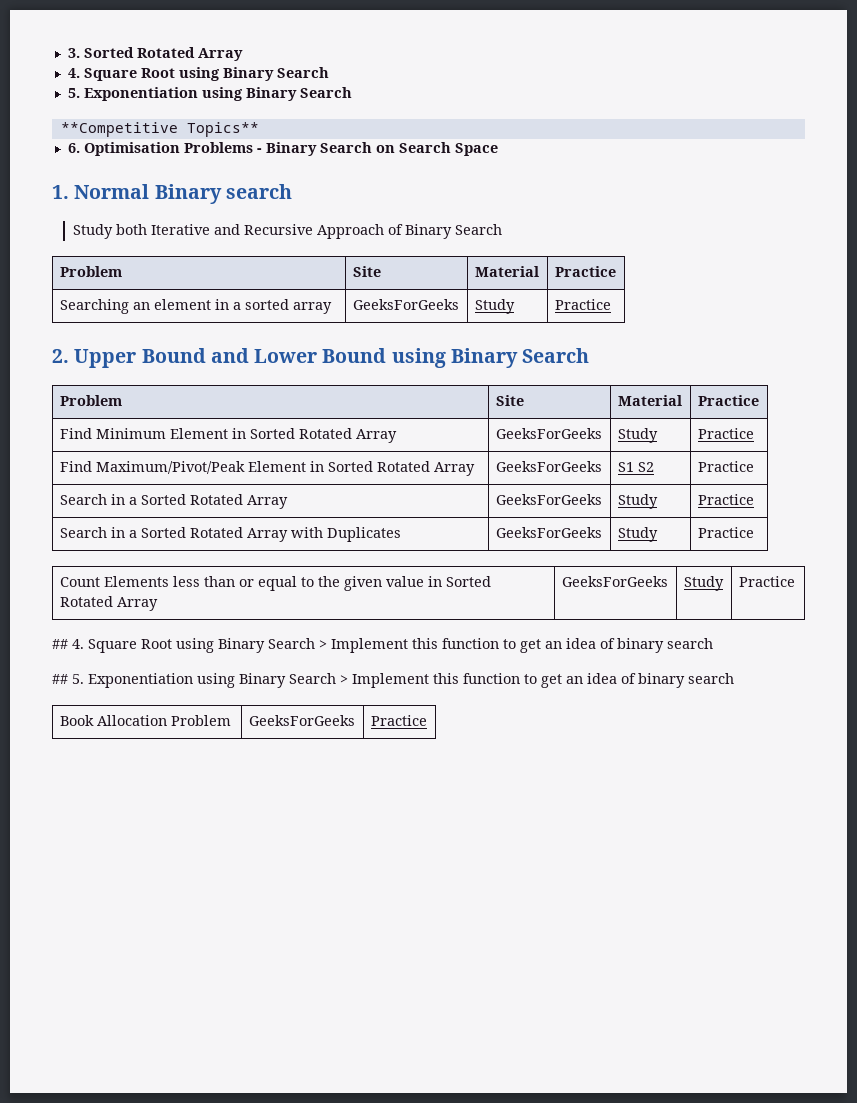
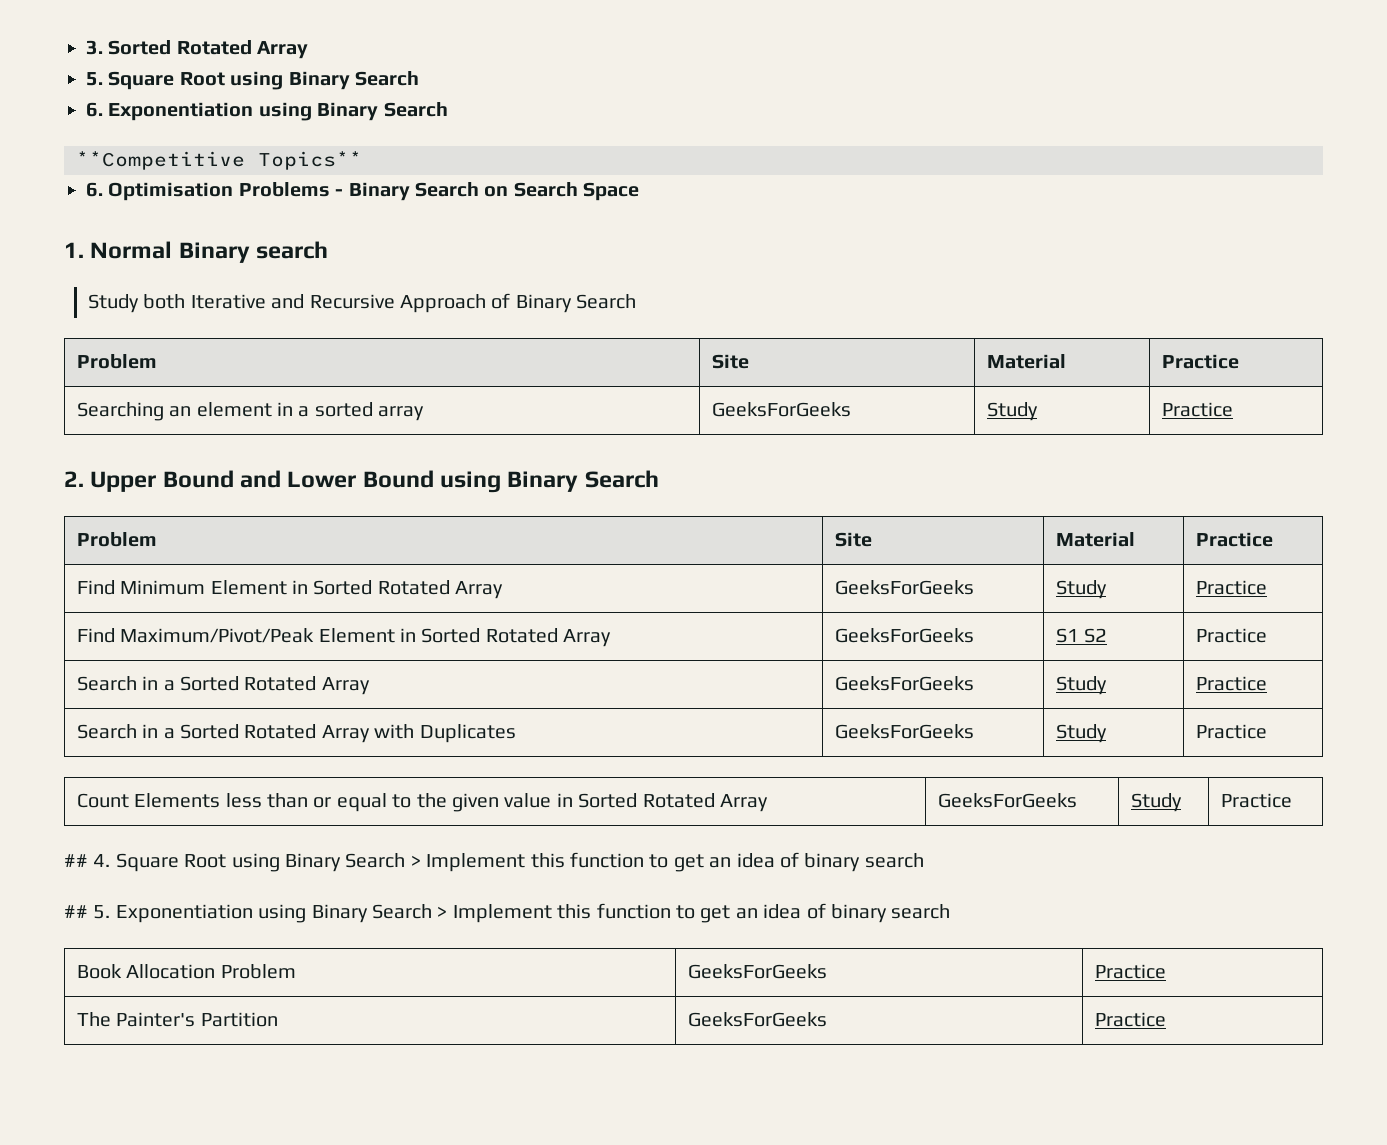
  3. Sorted Rotated Array
- 4. Square Root using Binary Search
- 5. Exponentiation using Binary Search
+ 5. Square Root using Binary Search
+ 6. Exponentiation using Binary Search
+ The Painter's Partition | GeeksForGeeks | Practice

